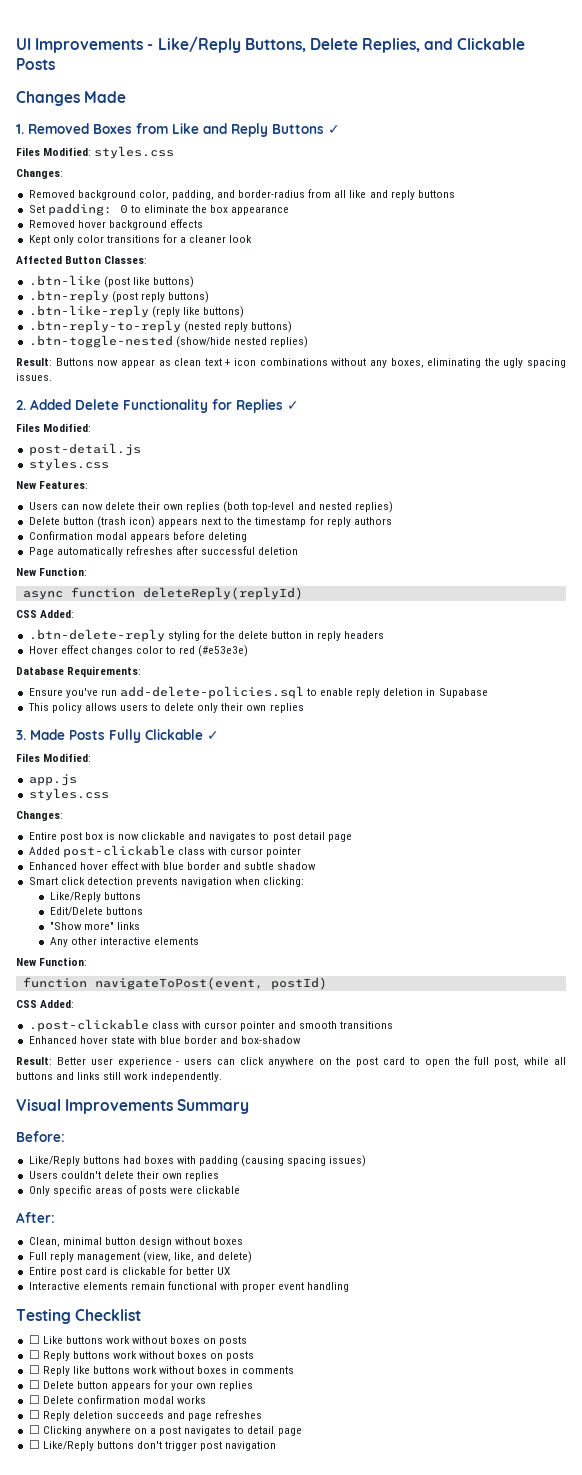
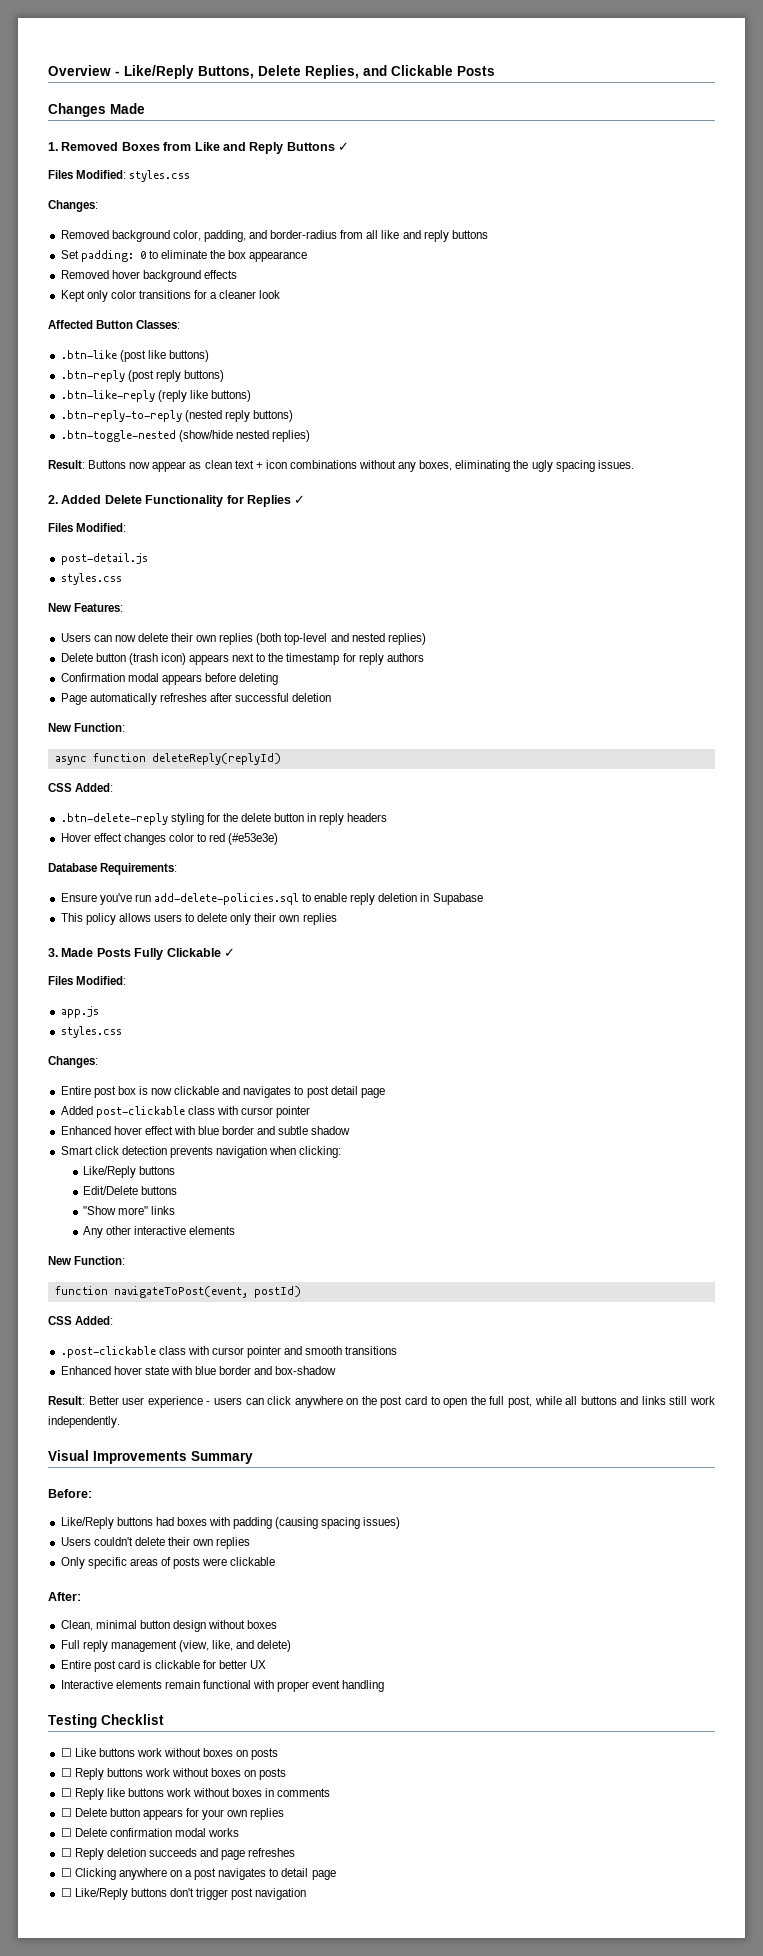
- UI Improvements - Like/Reply Buttons, Delete Replies, and Clickable Posts
+ Overview - Like/Reply Buttons, Delete Replies, and Clickable Posts

